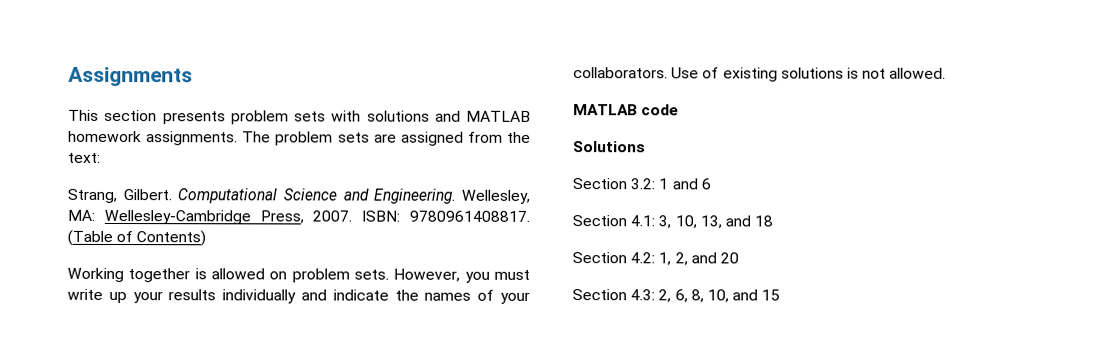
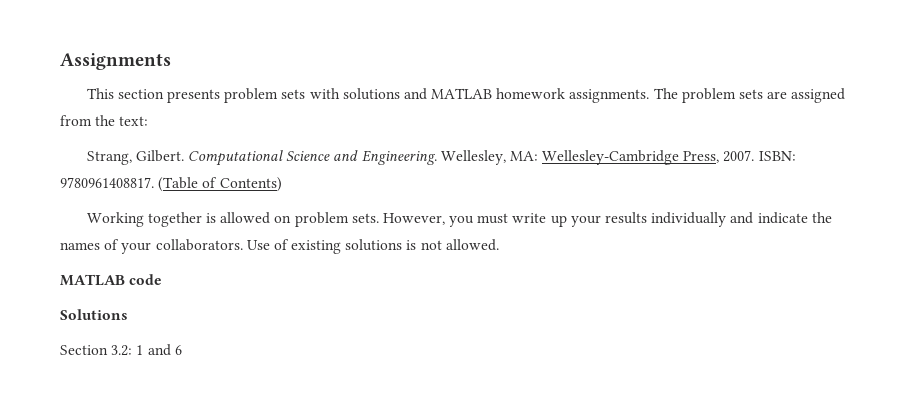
- Section 4.1: 3, 10, 13, and 18
- Section 4.2: 1, 2, and 20
- Section 4.3: 2, 6, 8, 10, and 15

